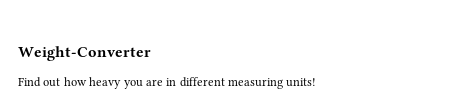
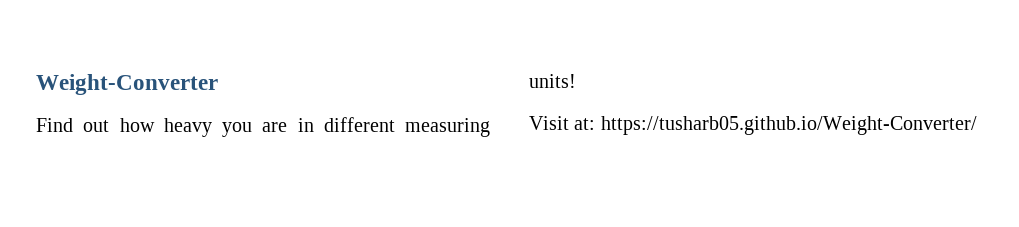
+ Visit at: https://tusharb05.github.io/Weight-Converter/

